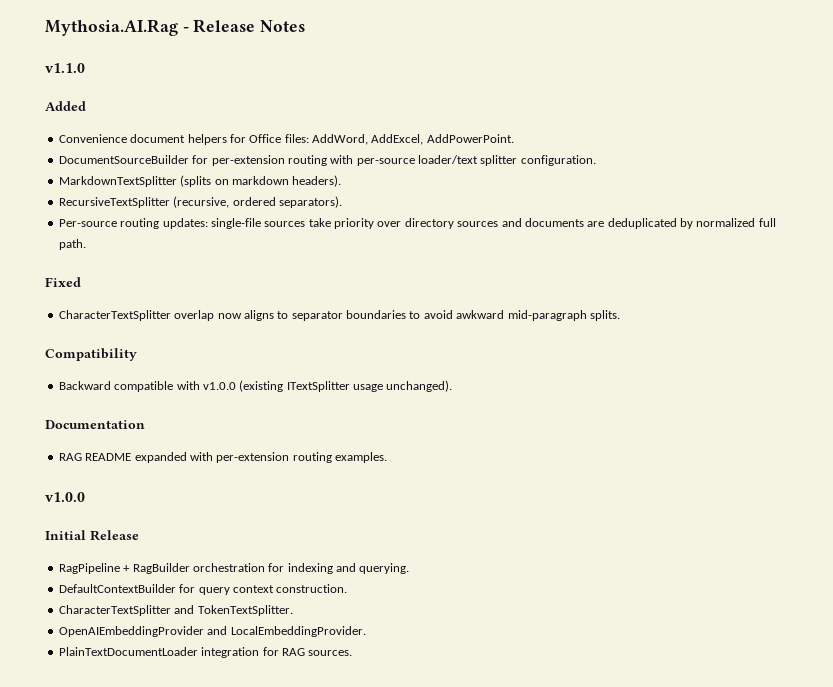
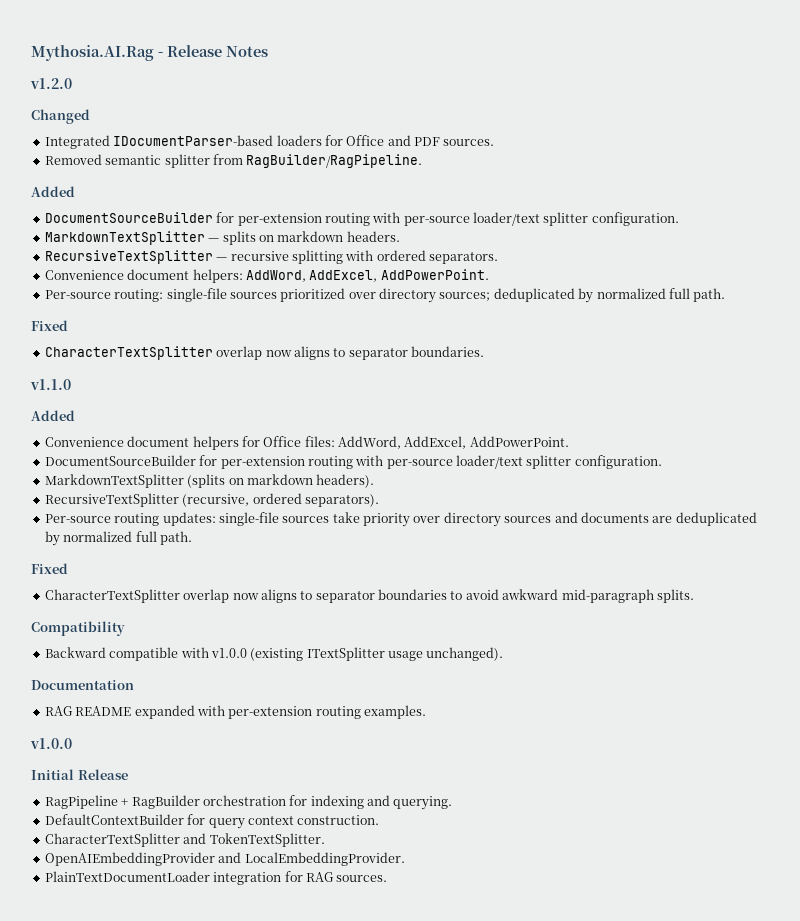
+ v1.2.0
+ Changed
+ Integrated IDocumentParser-based loaders for Office and PDF sources.
+ Removed semantic splitter from RagBuilder/RagPipeline.
+ Added
+ DocumentSourceBuilder for per-extension routing with per-source loader/text splitter configuration.
+ MarkdownTextSplitter — splits on markdown headers.
+ RecursiveTextSplitter — recursive splitting with ordered separators.
+ Convenience document helpers: AddWord, AddExcel, AddPowerPoint.
+ Per-source routing: single-file sources prioritized over directory sources; deduplicated by normalized full path.
+ Fixed
+ CharacterTextSplitter overlap now aligns to separator boundaries.

